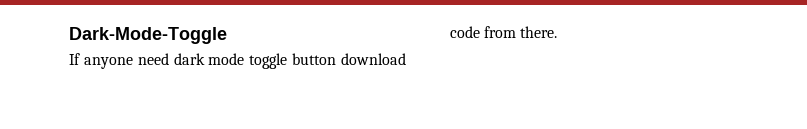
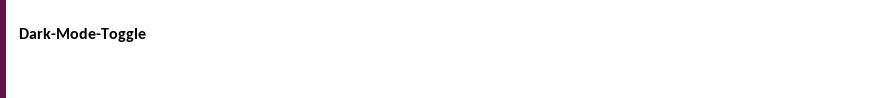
- If anyone need dark mode toggle button download code from there.

